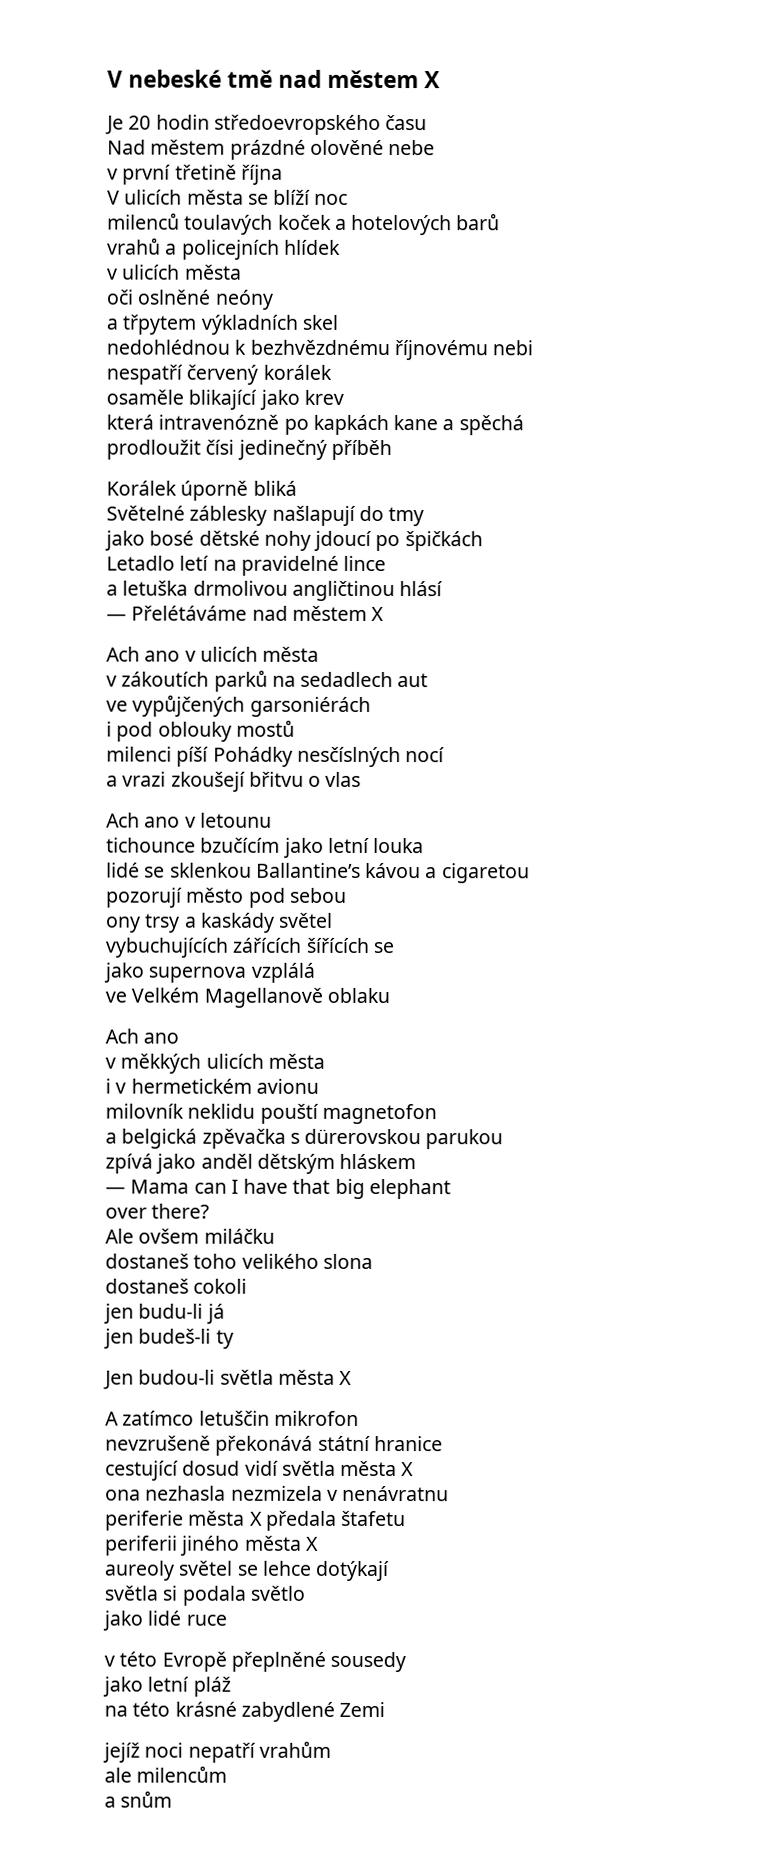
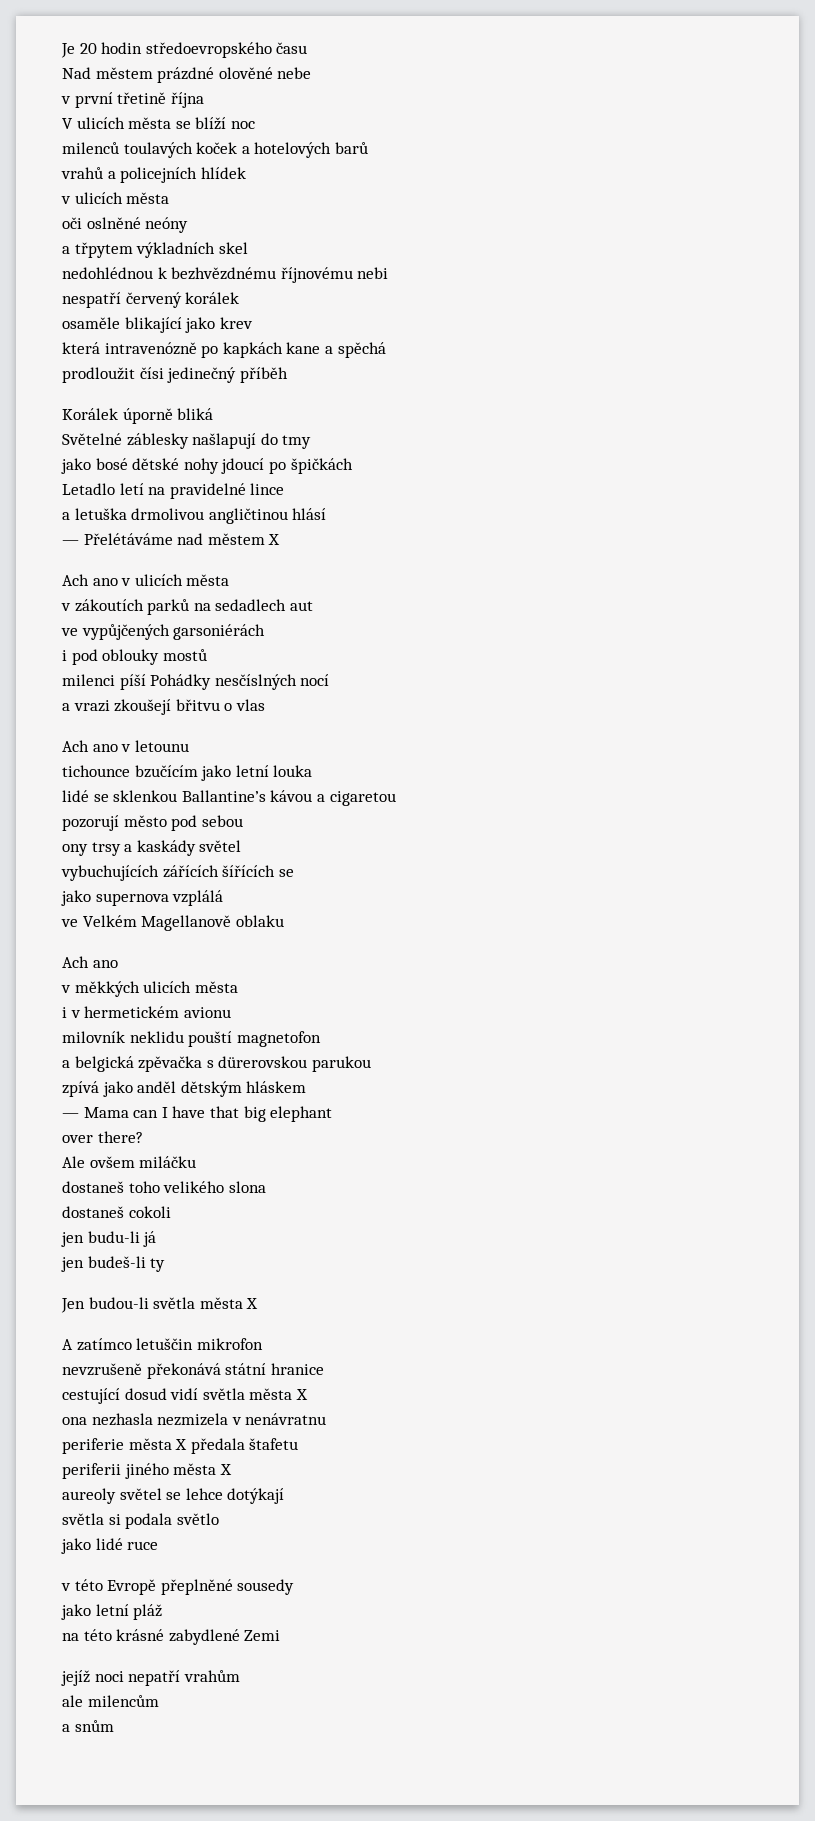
- V nebeské tmě nad městem X

